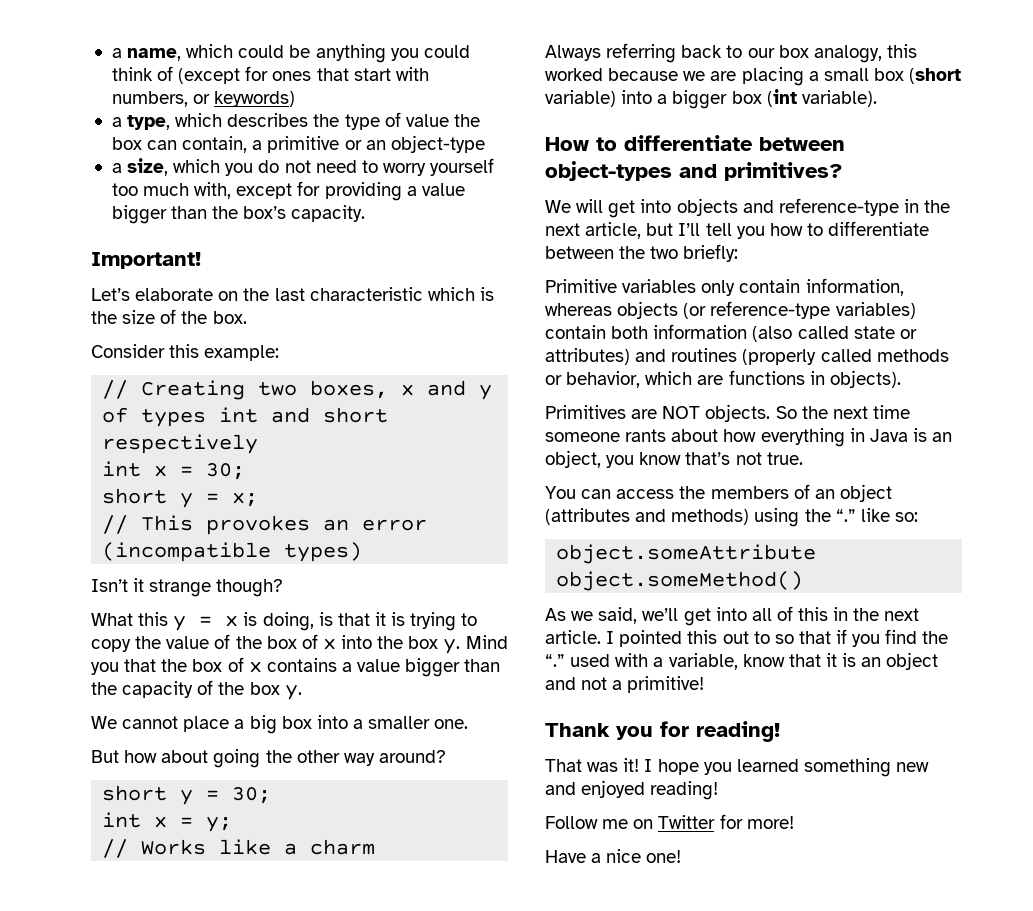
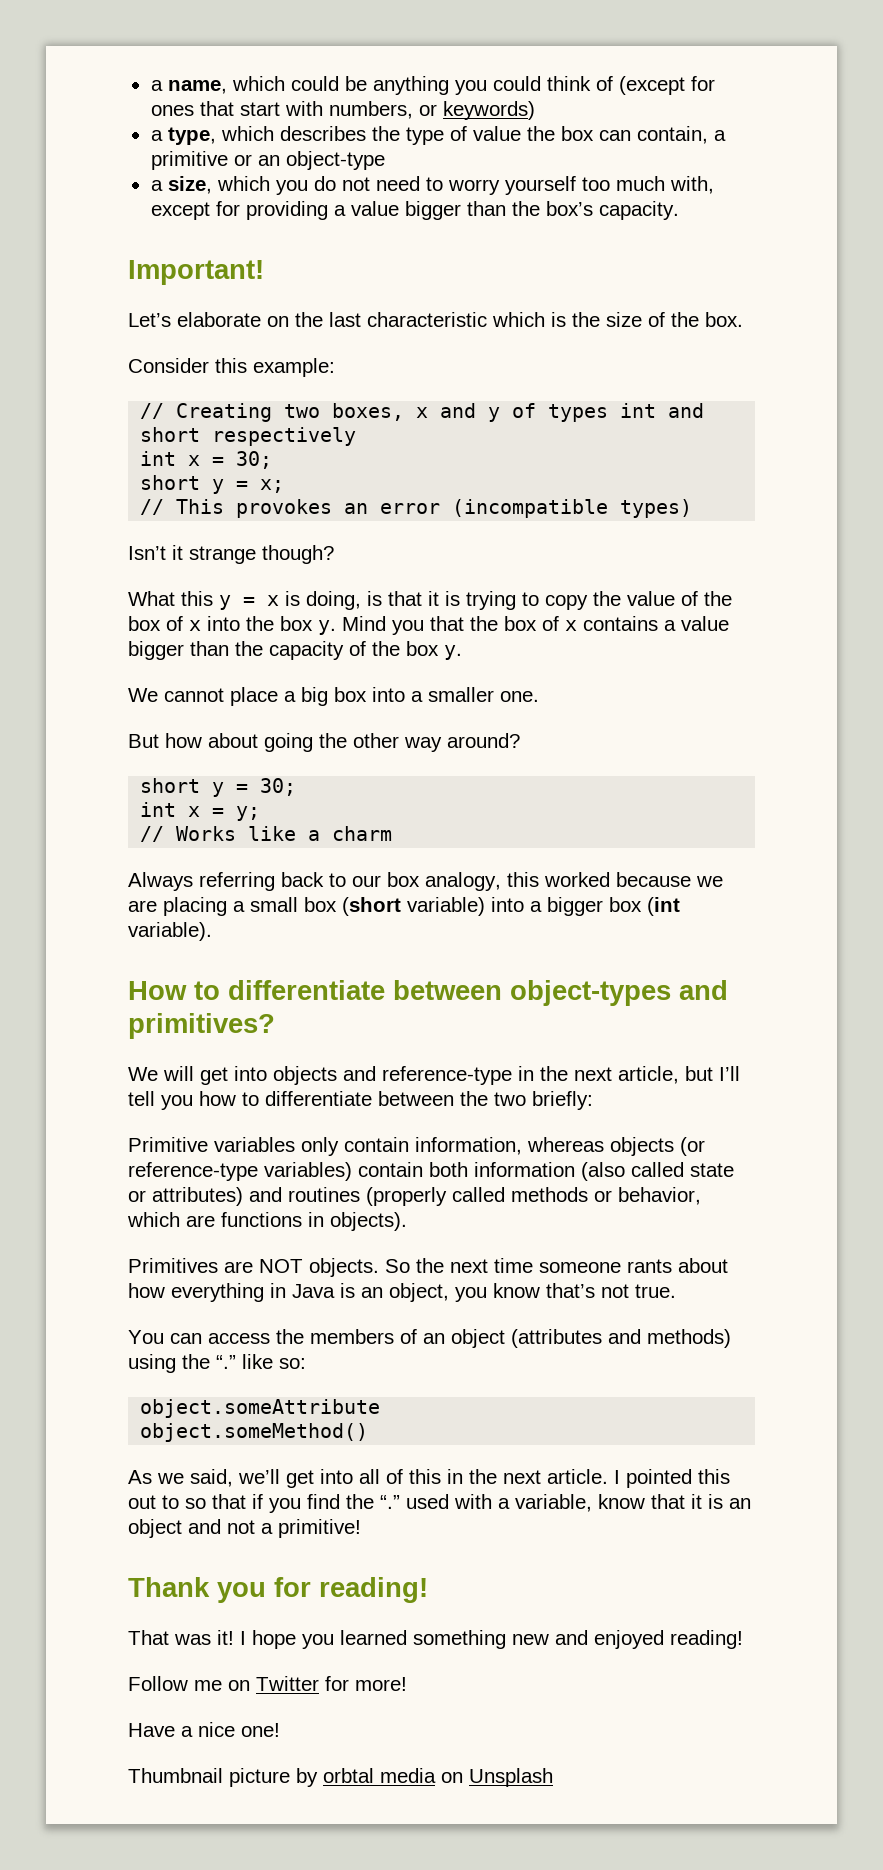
+ Thumbnail picture by orbtal media on Unsplash

